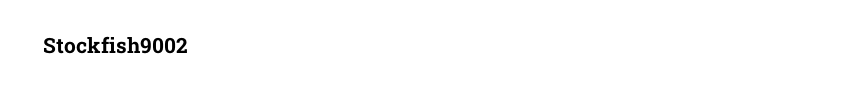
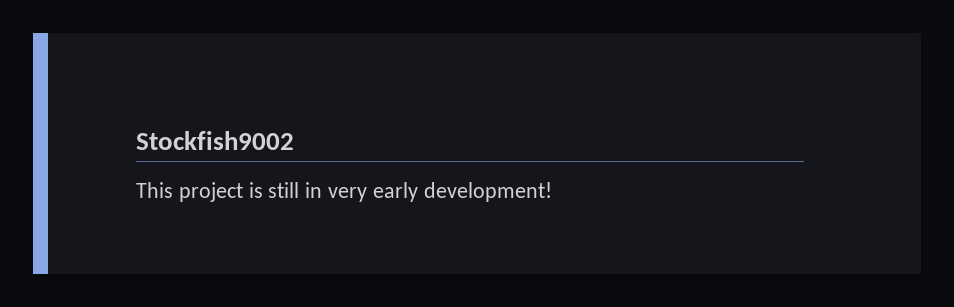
+ This project is still in very early development!

